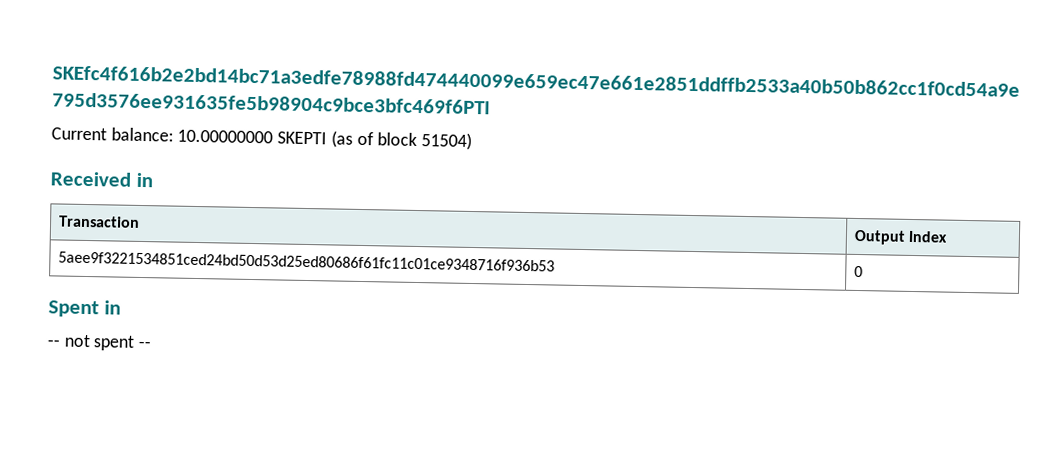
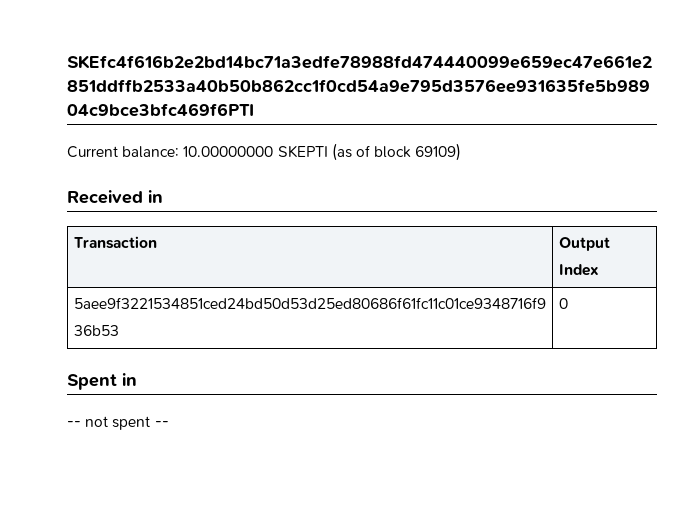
- Current balance: 10.00000000 SKEPTI (as of block 51504)
+ Current balance: 10.00000000 SKEPTI (as of block 69109)

